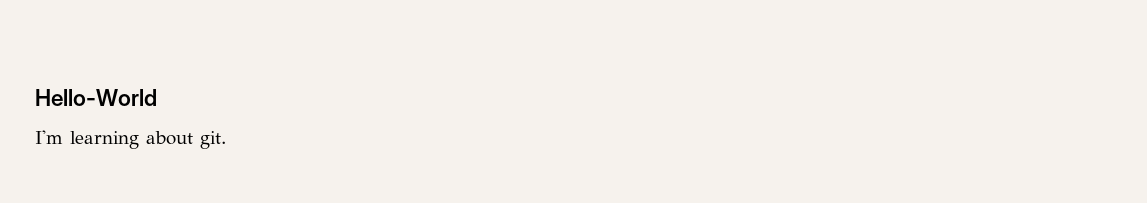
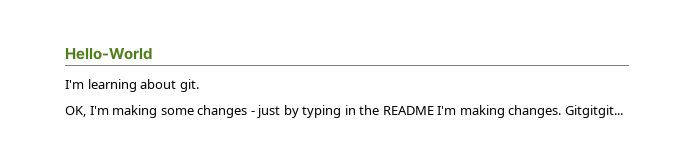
+ OK, I'm making some changes - just by typing in the README I'm making changes. Gitgitgit...

